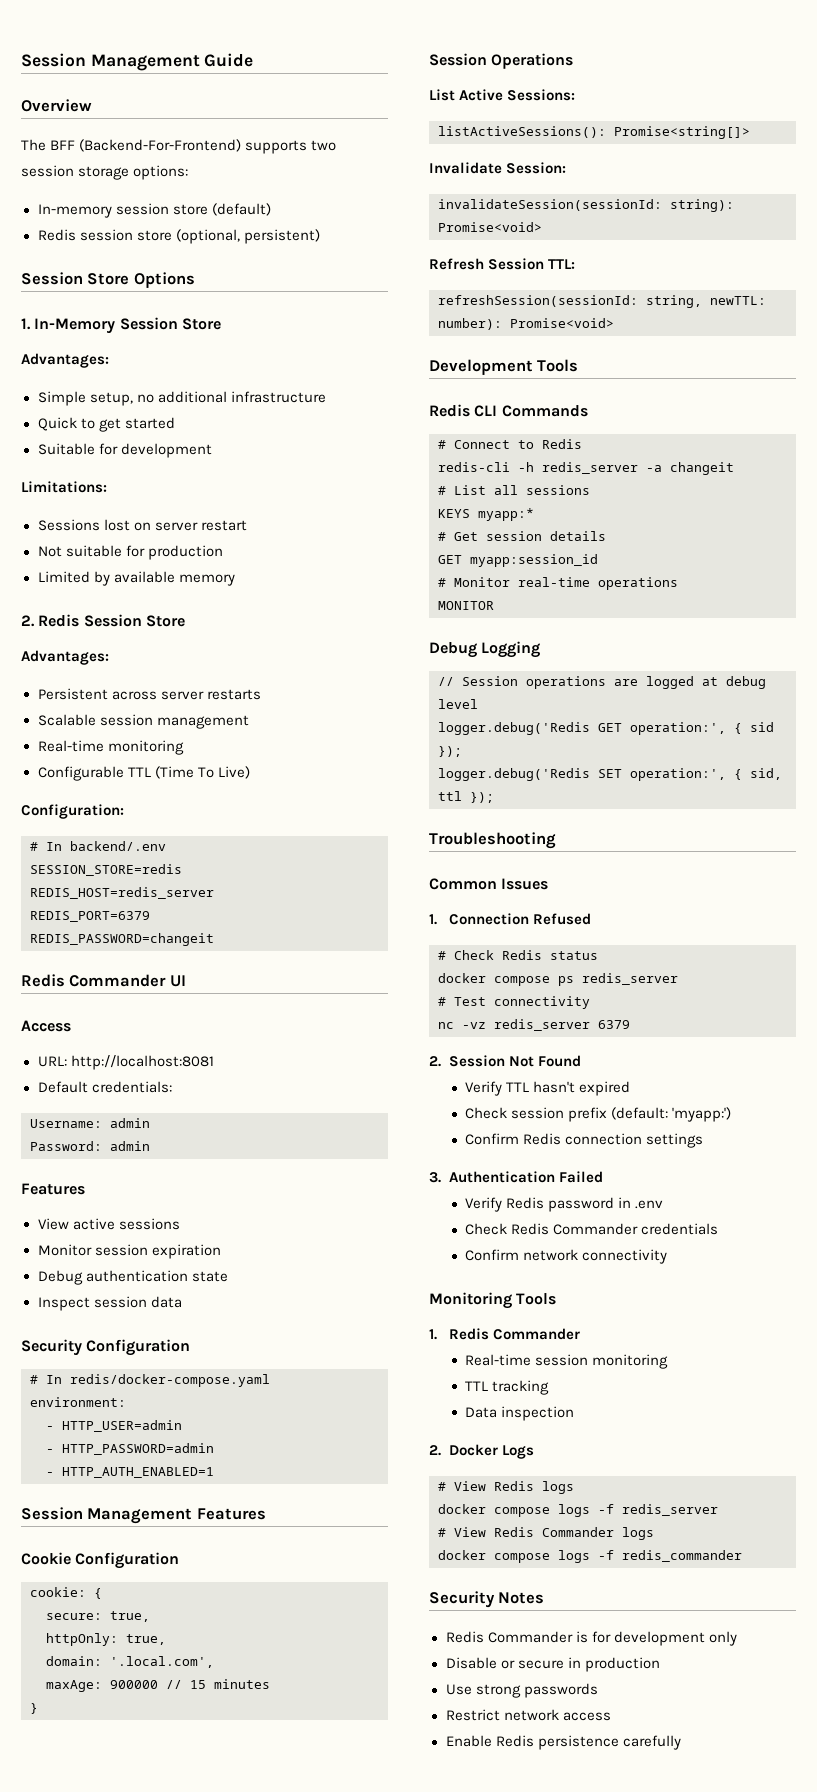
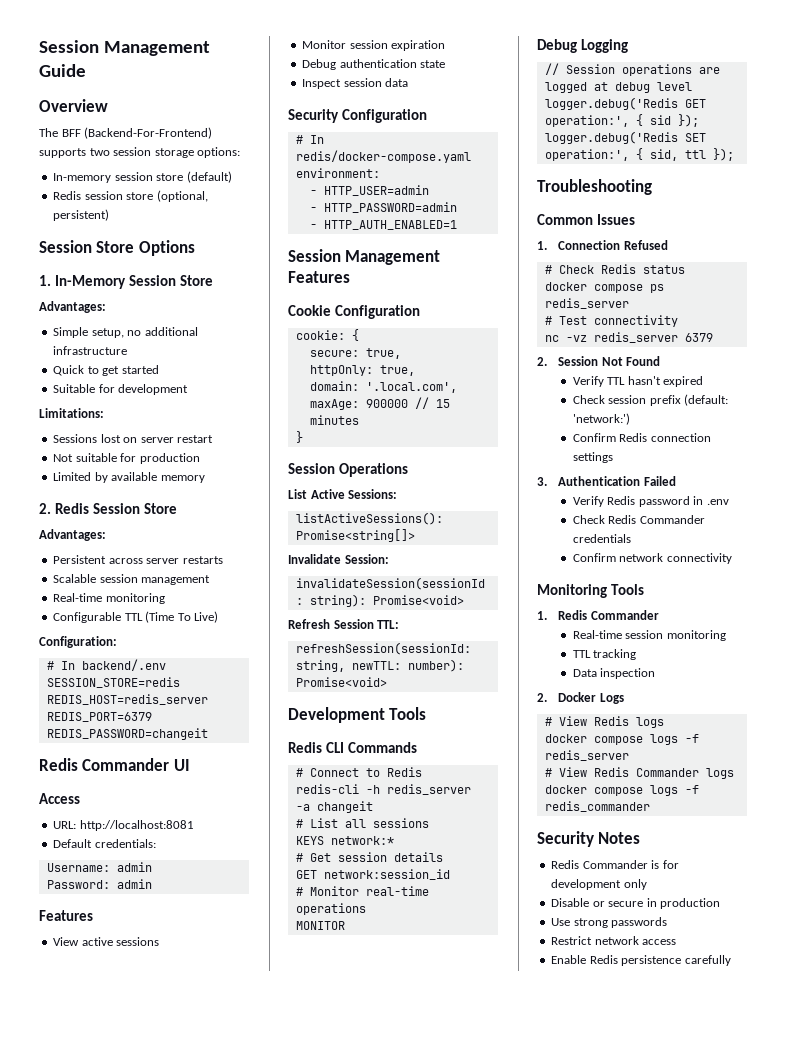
- KEYS myapp:*
+ KEYS network:*
- GET myapp:session_id
+ GET network:session_id
- Check session prefix (default: 'myapp:')
+ Check session prefix (default: 'network:')

